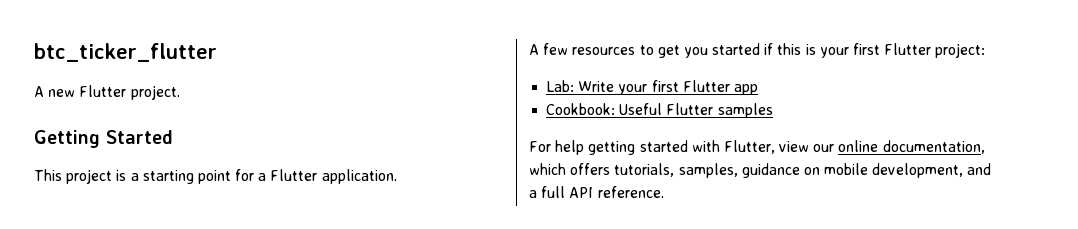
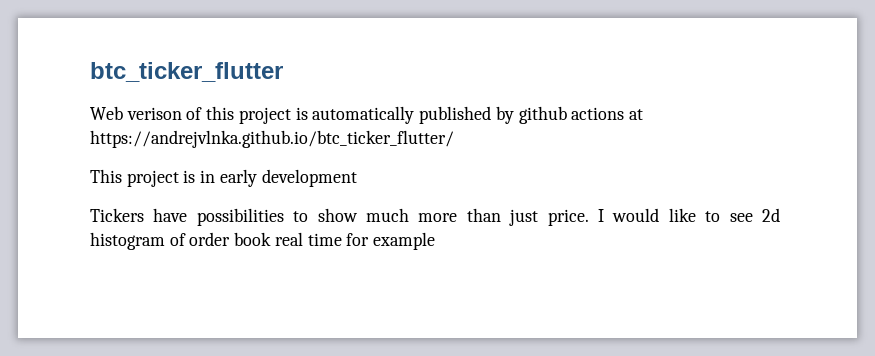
- A new Flutter project.
- Getting Started
- This project is a starting point for a Flutter application.
- A few resources to get you started if this is your first Flutter project:
- Lab: Write your first Flutter app
- Cookbook: Useful Flutter samples
- For help getting started with Flutter, view our online documentation, which offers tutorials, samples, guidance on mobile development, and a full API reference.
+ Web verison of this project is automatically published by github actions at https://andrejvlnka.github.io/btc_ticker_flutter/
+ This project is in early development
+ Tickers have possibilities to show much more than just price. I would like to see 2d histogram of order book real time for example

